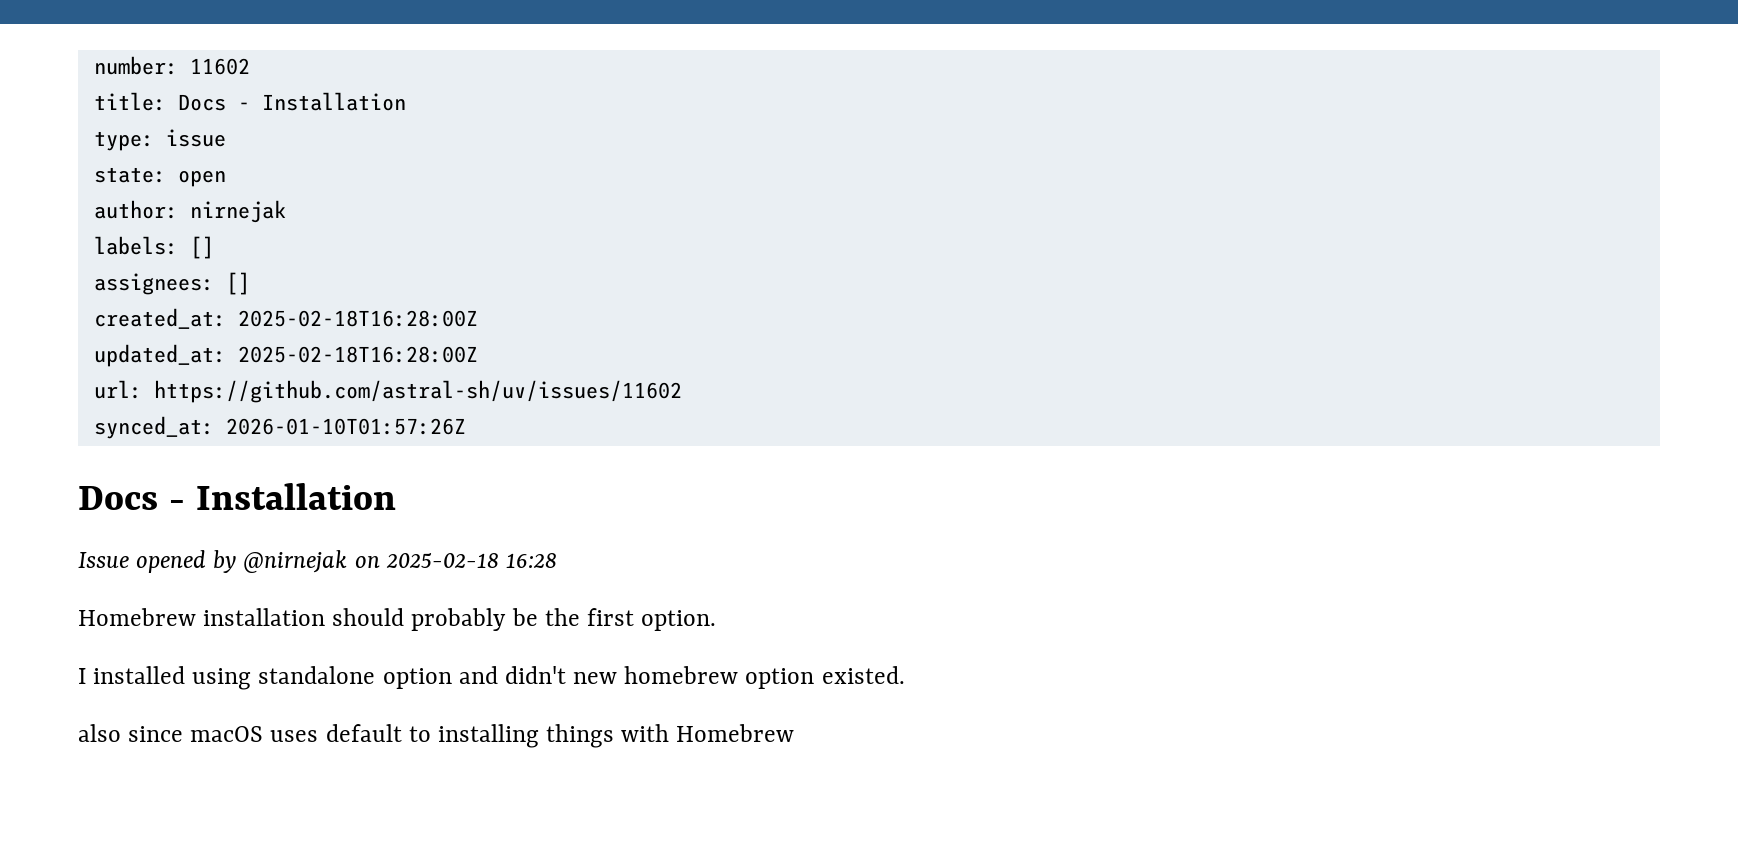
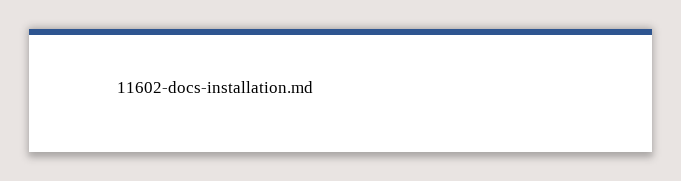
- number: 11602
- title: Docs - Installation
- type: issue
- state: open
- author: nirnejak
- labels: []
- assignees: []
- created_at: 2025-02-18T16:28:00Z
- updated_at: 2025-02-18T16:28:00Z
- url: https://github.com/astral-sh/uv/issues/11602
- synced_at: 2026-01-10T01:57:26Z
- Docs - Installation
- Issue opened by @nirnejak on 2025-02-18 16:28
- Homebrew installation should probably be the first option.
- I installed using standalone option and didn't new homebrew option existed.
- also since macOS uses default to installing things with Homebrew
+ 11602-docs-installation.md

